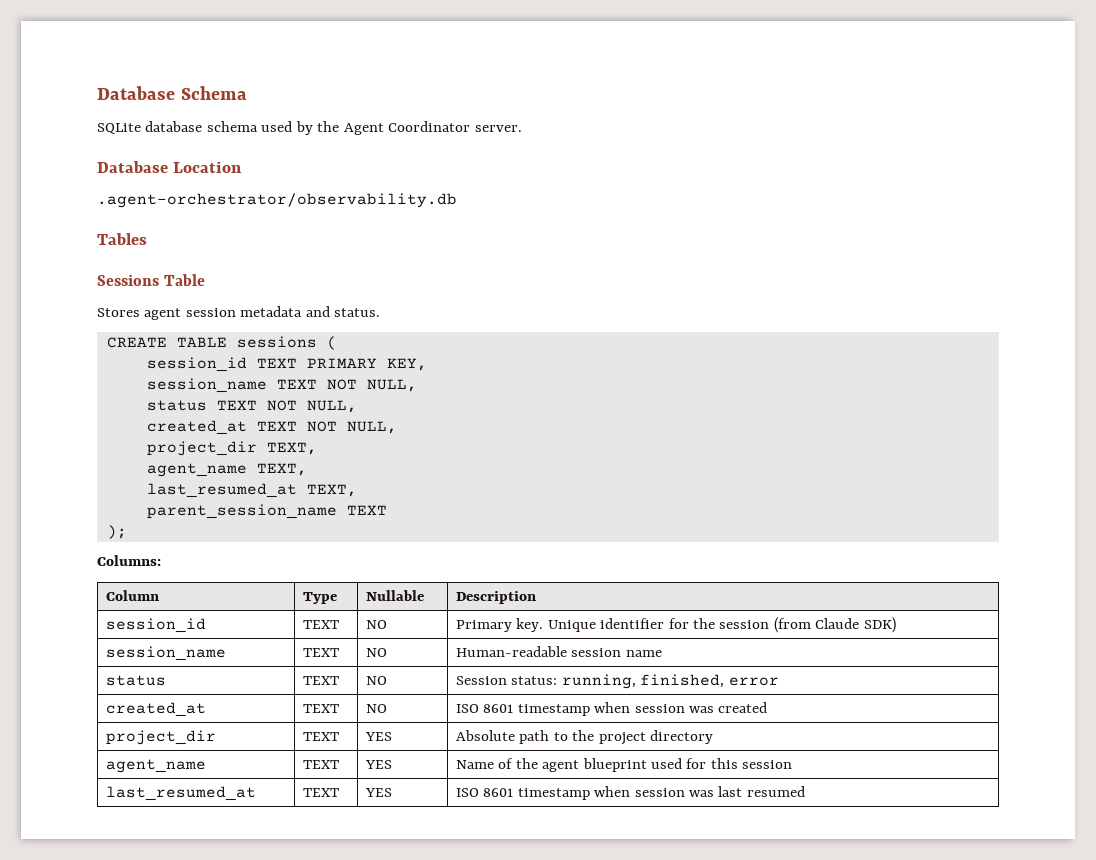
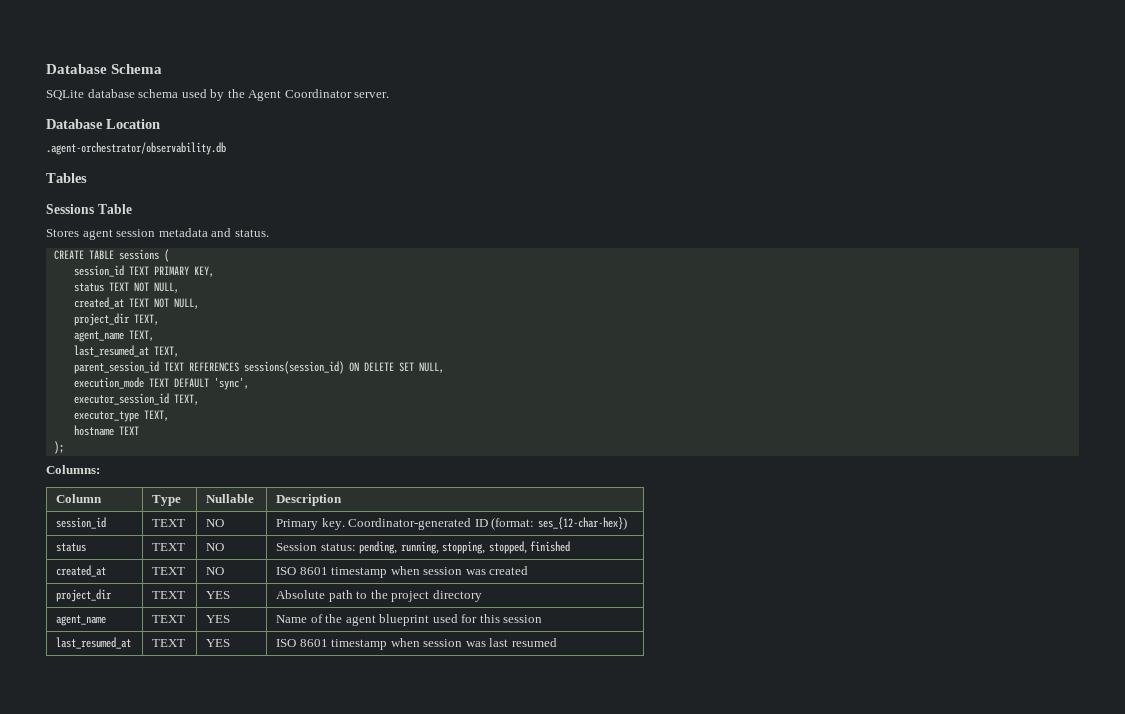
- session_name TEXT NOT NULL,
- parent_session_name TEXT
+ parent_session_id TEXT REFERENCES sessions(session_id) ON DELETE SET NULL,
+ execution_mode TEXT DEFAULT 'sync',
+ executor_session_id TEXT,
+ executor_type TEXT,
+ hostname TEXT
- session_id | TEXT | NO | Primary key. Unique identifier for the session (from Claude SDK)
- session_name | TEXT | NO | Human-readable session name
+ session_id | TEXT | NO | Primary key. Coordinator-generated ID (format: ses_{12-char-hex})
- status | TEXT | NO | Session status: running, finished, error
+ status | TEXT | NO | Session status: pending, running, stopping, stopped, finished

